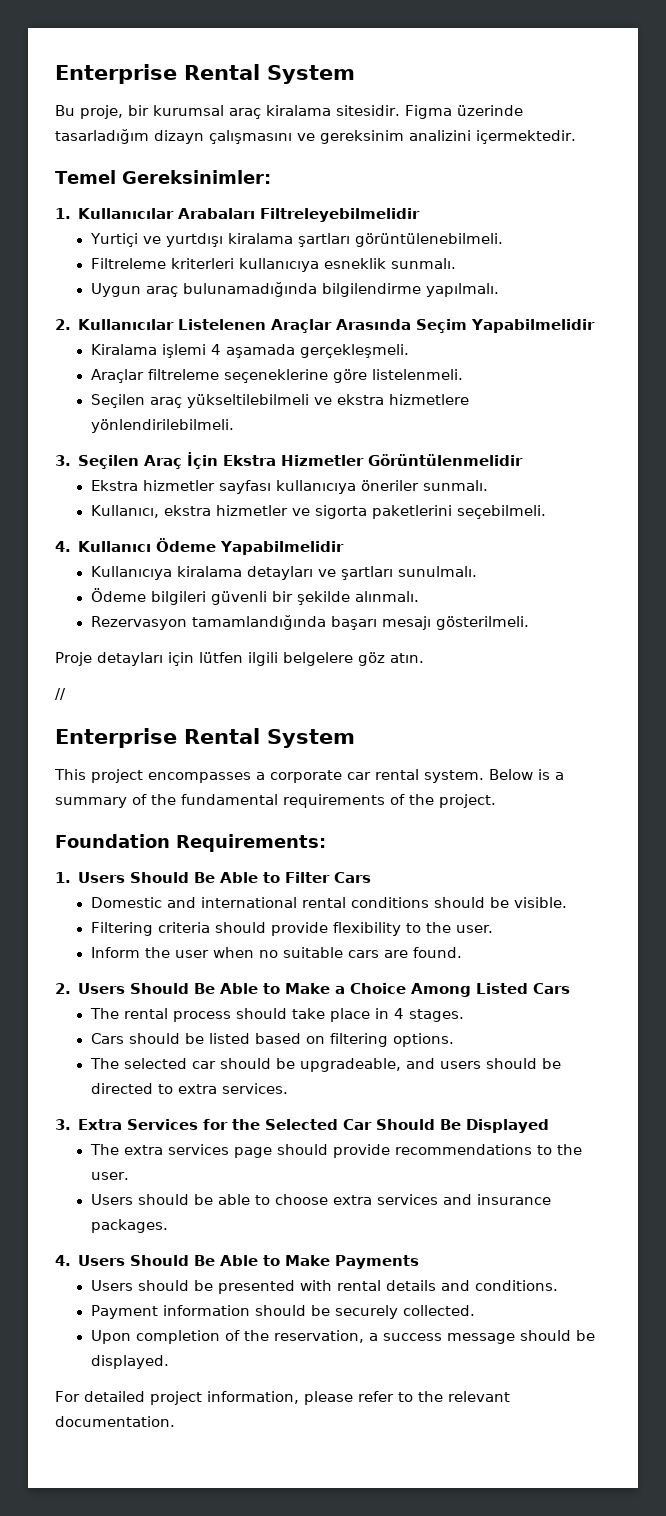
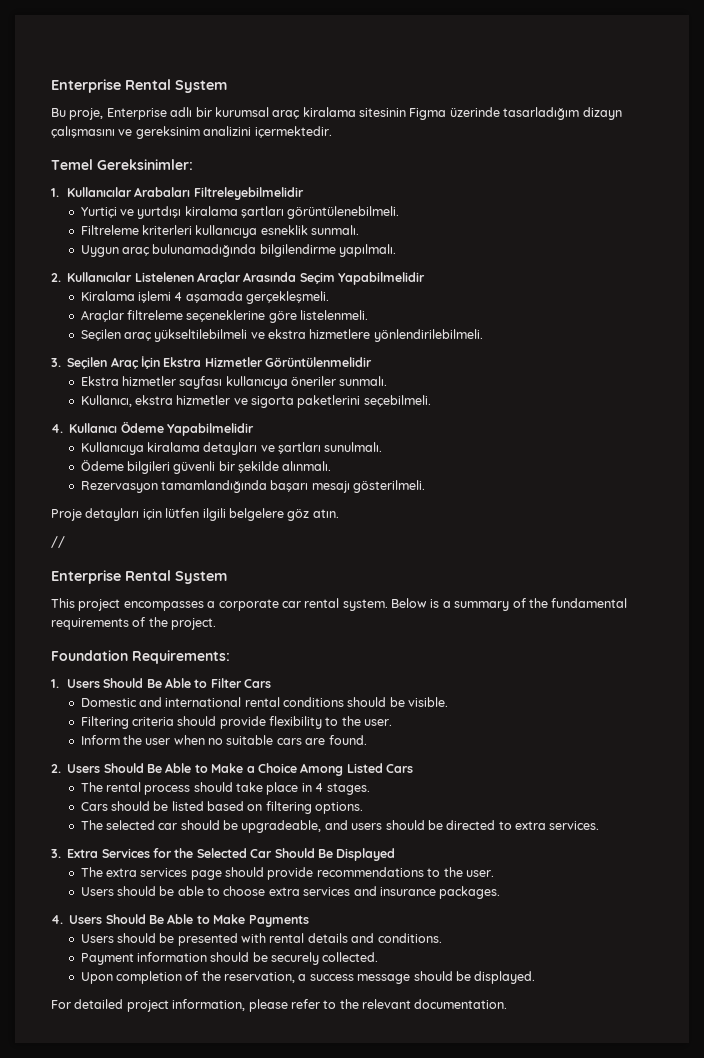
- Bu proje, bir kurumsal araç kiralama sitesidir. Figma üzerinde tasarladığım dizayn çalışmasını ve gereksinim analizini içermektedir.
+ Bu proje, Enterprise adlı bir kurumsal araç kiralama sitesinin Figma üzerinde tasarladığım dizayn çalışmasını ve gereksinim analizini içermektedir.

